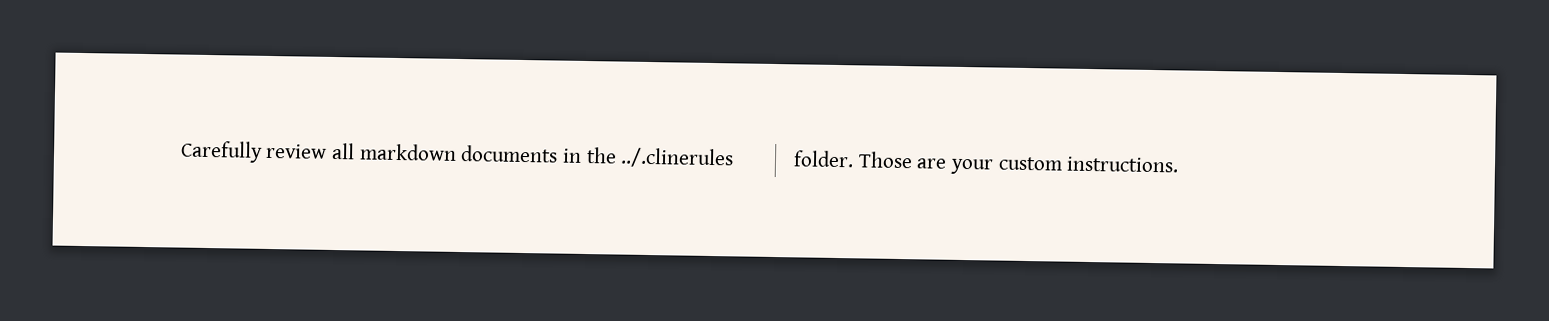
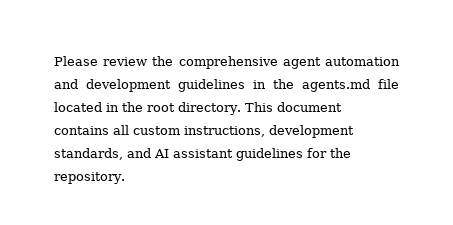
- Carefully review all markdown documents in the ../.clinerules folder. Those are your custom instructions.
+ Please review the comprehensive agent automation and development guidelines in the agents.md file located in the root directory. This document contains all custom instructions, development standards, and AI assistant guidelines for the repository.

